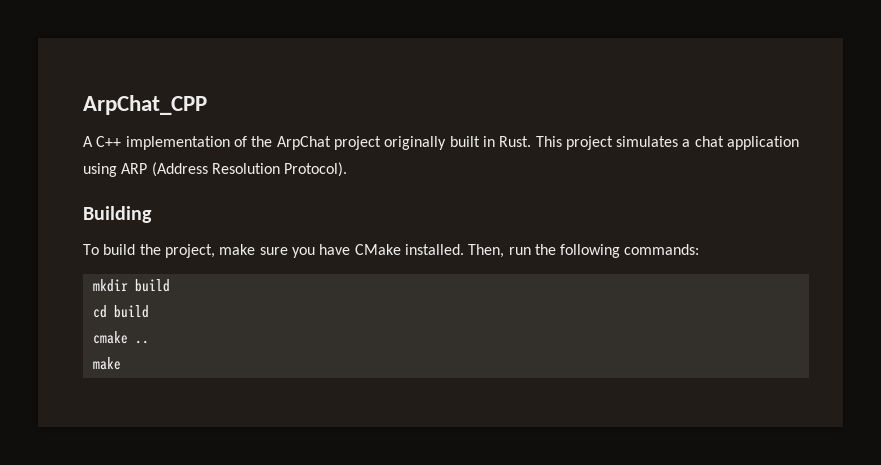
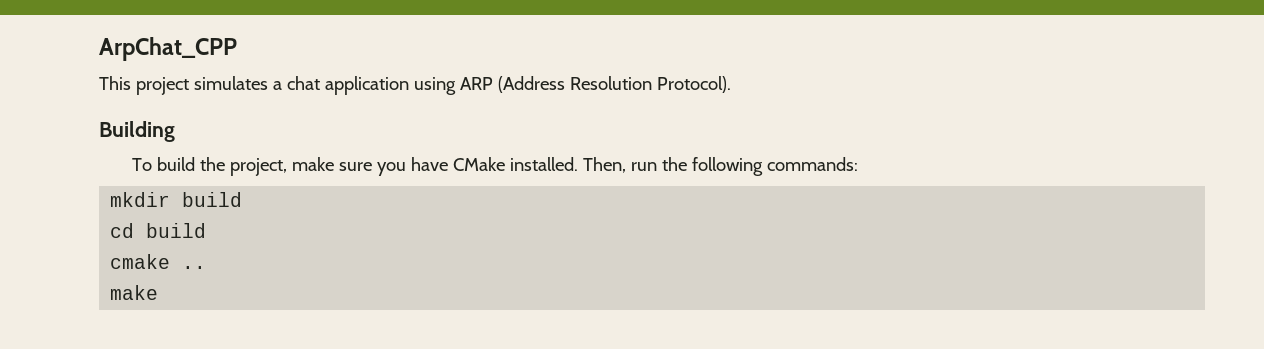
- A C++ implementation of the ArpChat project originally built in Rust.

